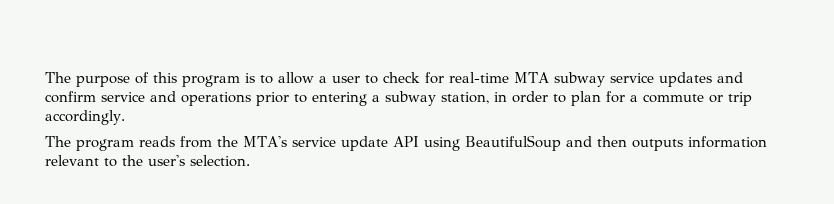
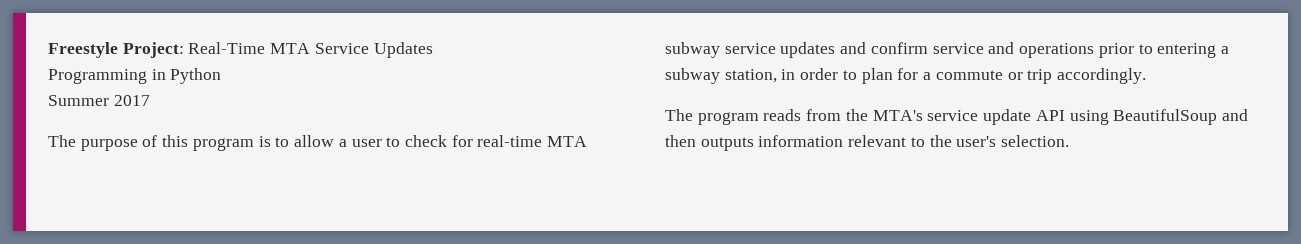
+ Freestyle Project: Real-Time MTA Service Updates
+ Programming in Python
+ Summer 2017

